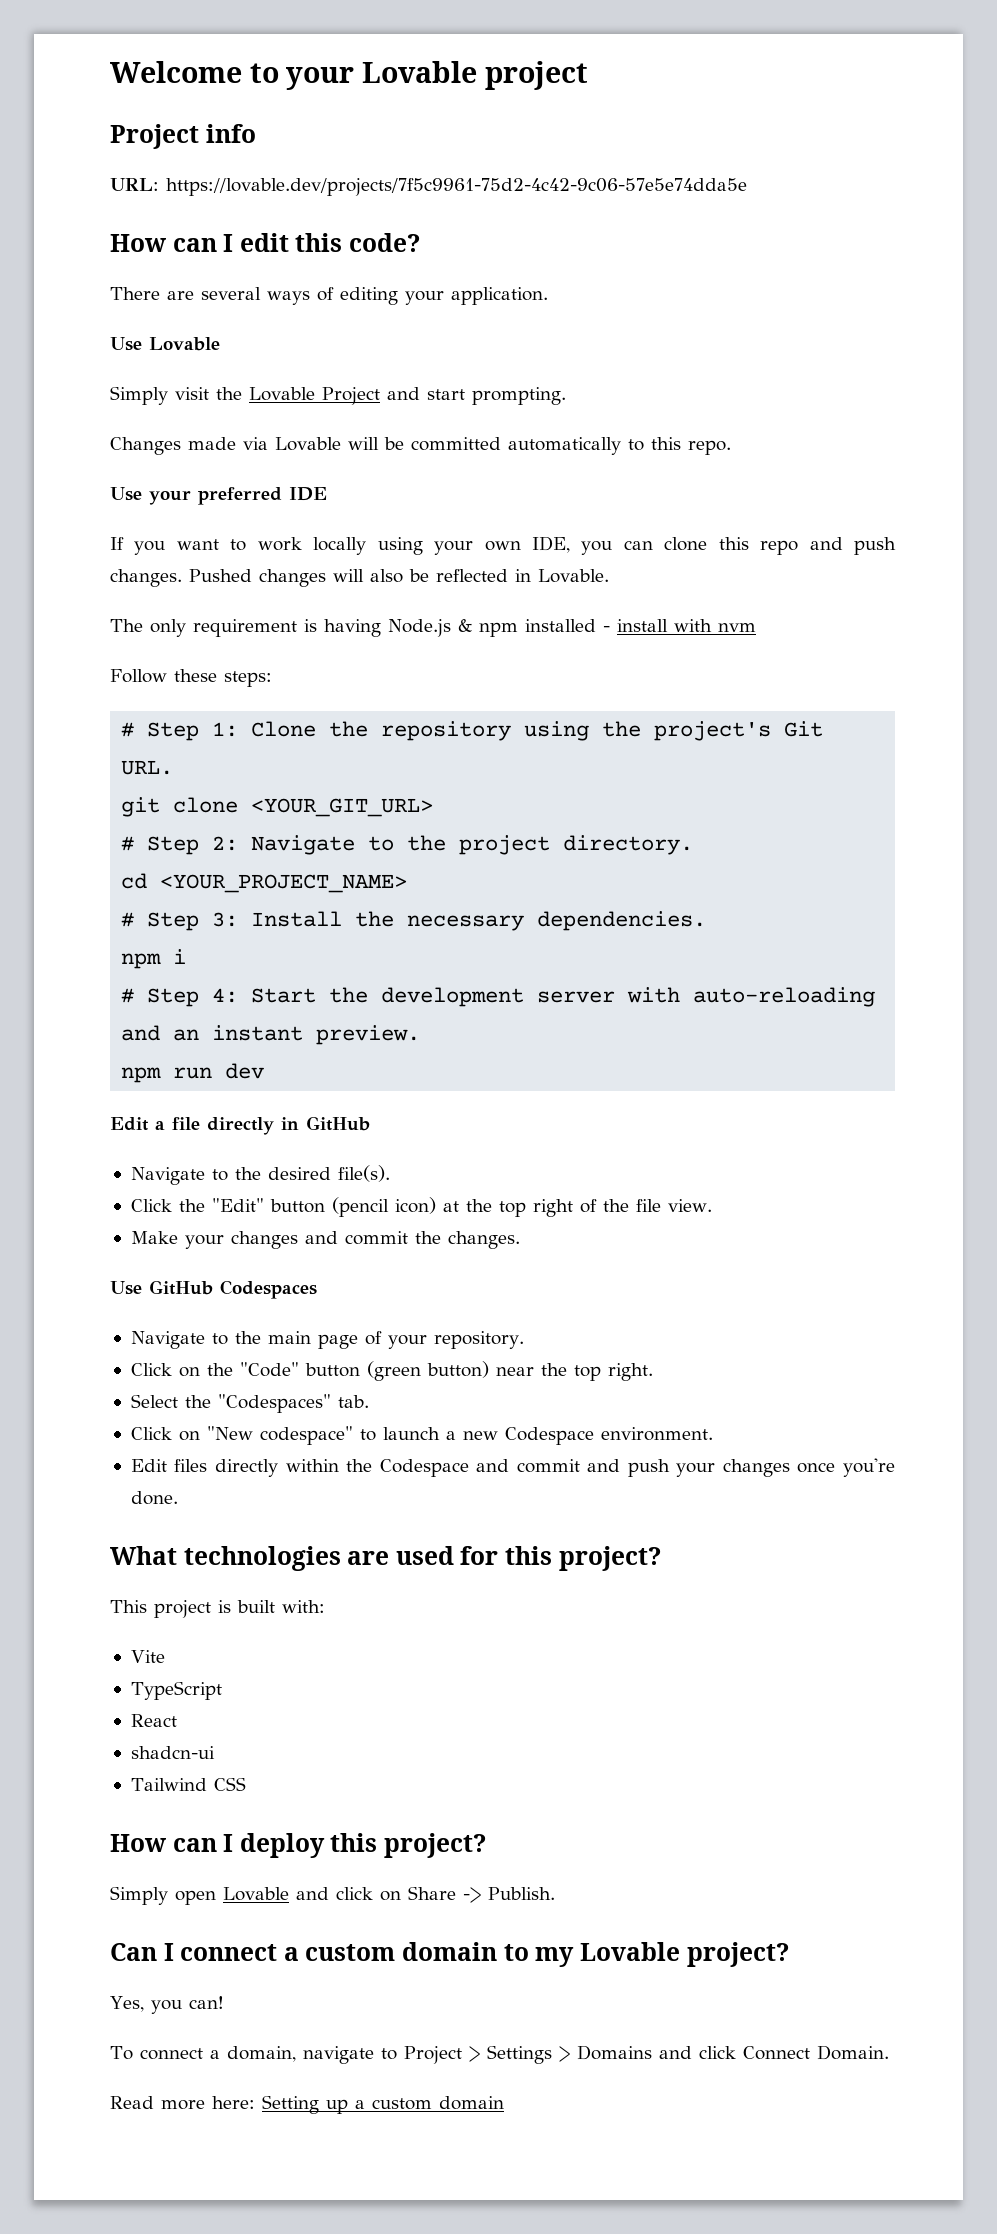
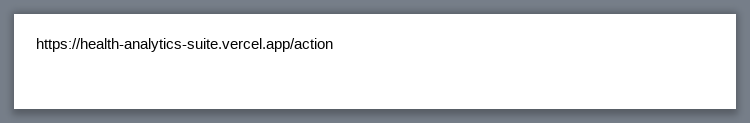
- Welcome to your Lovable project
- Project info
- URL: https://lovable.dev/projects/7f5c9961-75d2-4c42-9c06-57e5e74dda5e
- How can I edit this code?
- There are several ways of editing your application.
- Use Lovable
- Simply visit the Lovable Project and start prompting.
- Changes made via Lovable will be committed automatically to this repo.
- Use your preferred IDE
- If you want to work locally using your own IDE, you can clone this repo and push changes. Pushed changes will also be reflected in Lovable.
- The only requirement is having Node.js & npm installed - install with nvm
- Follow these steps:
- # Step 1: Clone the repository using the project's Git URL.
- git clone <YOUR_GIT_URL>
- # Step 2: Navigate to the project directory.
- cd <YOUR_PROJECT_NAME>
- # Step 3: Install the necessary dependencies.
- npm i
- # Step 4: Start the development server with auto-reloading and an instant preview.
- npm run dev
- Edit a file directly in GitHub
- Navigate to the desired file(s).
- Click the "Edit" button (pencil icon) at the top right of the file view.
- Make your changes and commit the changes.
- Use GitHub Codespaces
- Navigate to the main page of your repository.
- Click on the "Code" button (green button) near the top right.
- Select the "Codespaces" tab.
- Click on "New codespace" to launch a new Codespace environment.
- Edit files directly within the Codespace and commit and push your changes once you're done.
- What technologies are used for this project?
- This project is built with:
- Vite
- TypeScript
- React
- shadcn-ui
- Tailwind CSS
- How can I deploy this project?
- Simply open Lovable and click on Share -> Publish.
- Can I connect a custom domain to my Lovable project?
- Yes, you can!
- To connect a domain, navigate to Project > Settings > Domains and click Connect Domain.
- Read more here: Setting up a custom domain
+ https://health-analytics-suite.vercel.app/action

